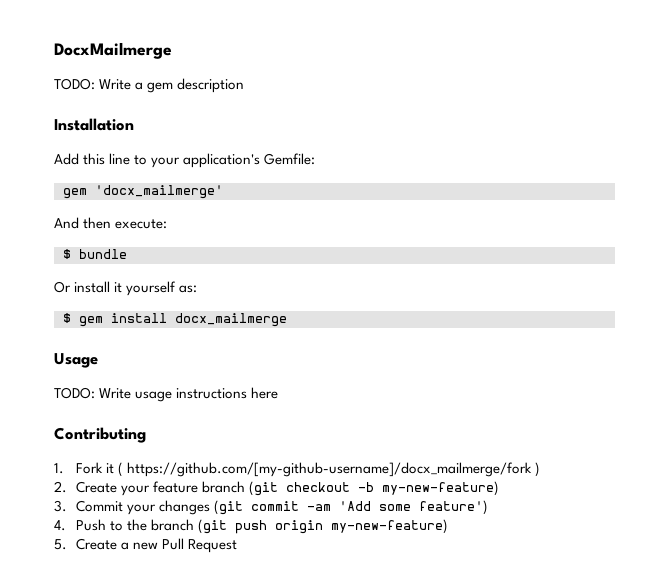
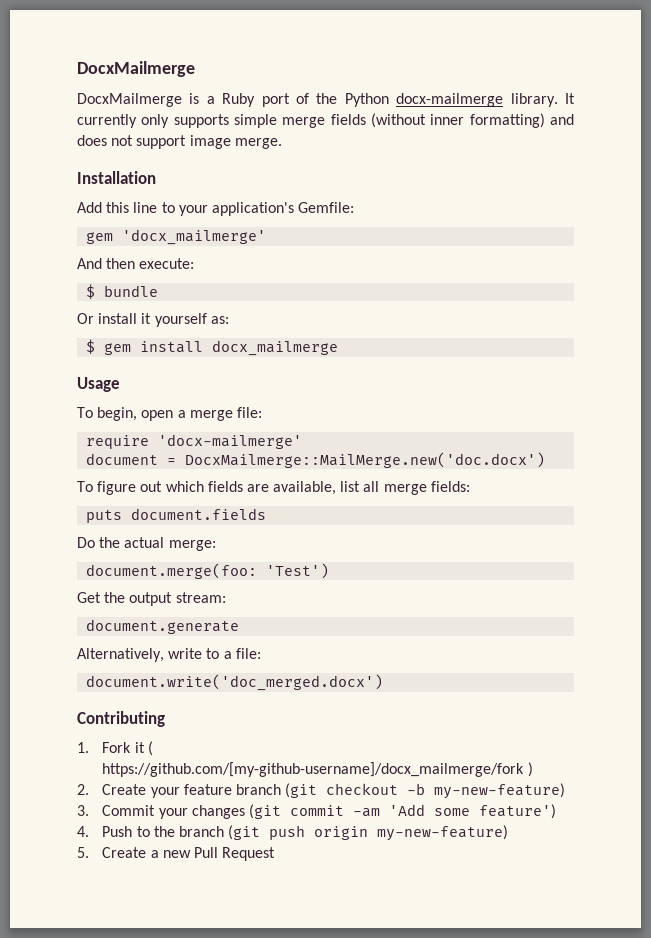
- TODO: Write a gem description
+ DocxMailmerge is a Ruby port of the Python docx-mailmerge library. It currently only supports simple merge fields (without inner formatting) and does not support image merge.
- TODO: Write usage instructions here
+ To begin, open a merge file:
+ require 'docx-mailmerge'
+ document = DocxMailmerge::MailMerge.new('doc.docx')
+ To figure out which fields are available, list all merge fields:
+ puts document.fields
+ Do the actual merge:
+ document.merge(foo: 'Test')
+ Get the output stream:
+ document.generate
+ Alternatively, write to a file:
+ document.write('doc_merged.docx')

